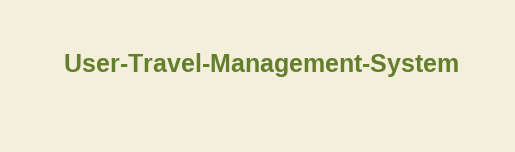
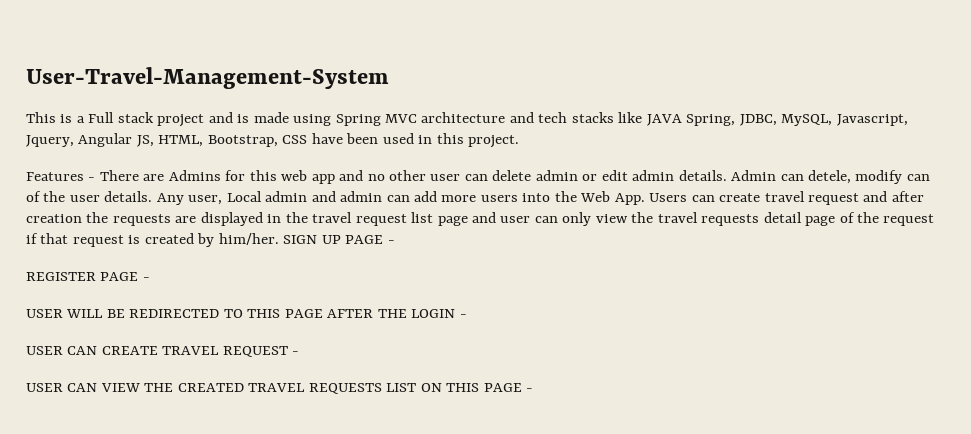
+ This is a Full stack project and is made using Spring MVC architecture and tech stacks like JAVA Spring, JDBC, MySQL, Javascript, Jquery, Angular JS, HTML, Bootstrap, CSS have been used in this project.
+ Features - There are Admins for this web app and no other user can delete admin or edit admin details. Admin can detele, modify can of the user details. Any user, Local admin and admin can add more users into the Web App. Users can create travel request and after creation the requests are displayed in the travel request list page and user can only view the travel requests detail page of the request if that request is created by him/her. SIGN UP PAGE -
+ REGISTER PAGE -
+ USER WILL BE REDIRECTED TO THIS PAGE AFTER THE LOGIN -
+ USER CAN CREATE TRAVEL REQUEST -
+ USER CAN VIEW THE CREATED TRAVEL REQUESTS LIST ON THIS PAGE -

